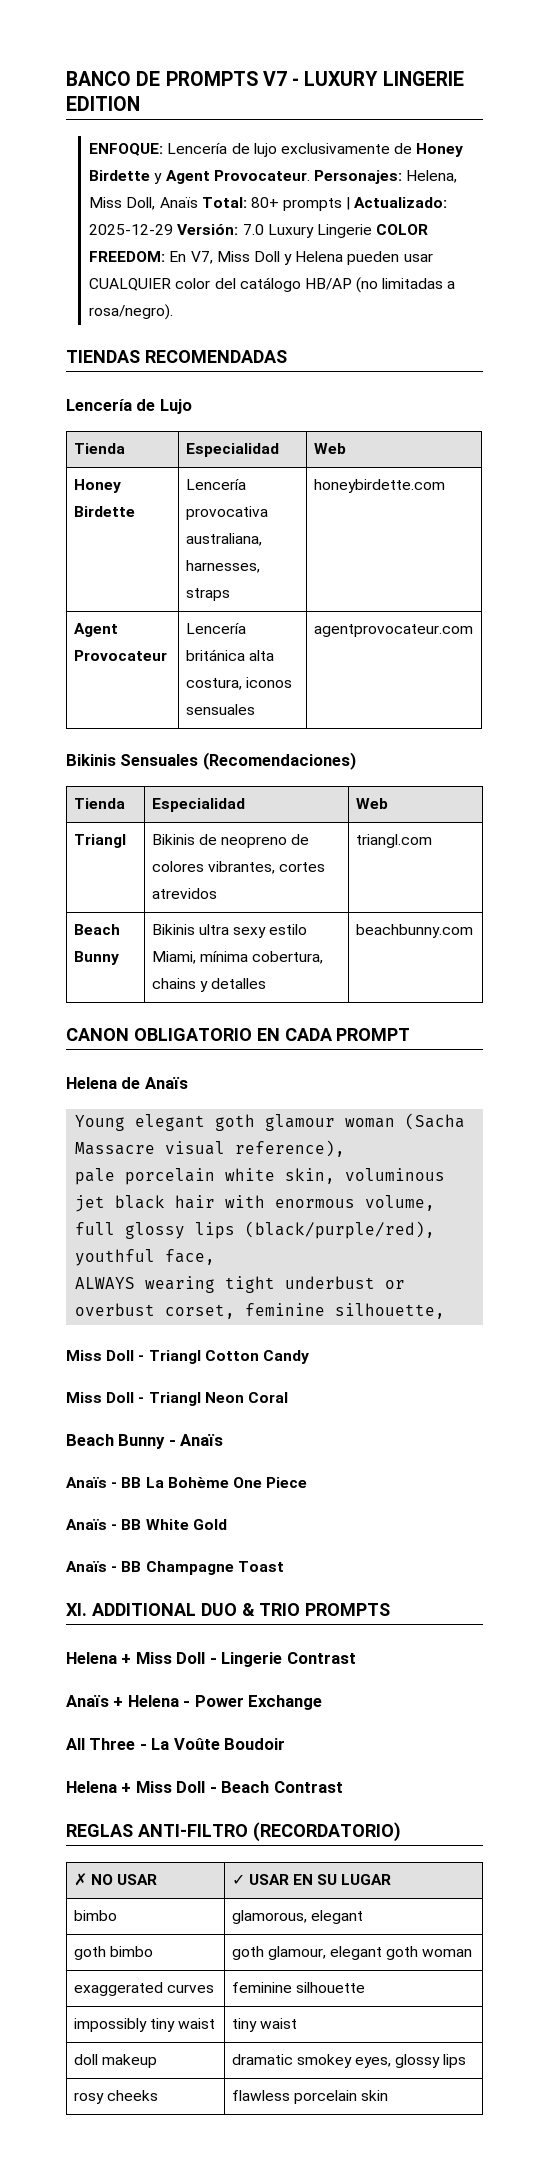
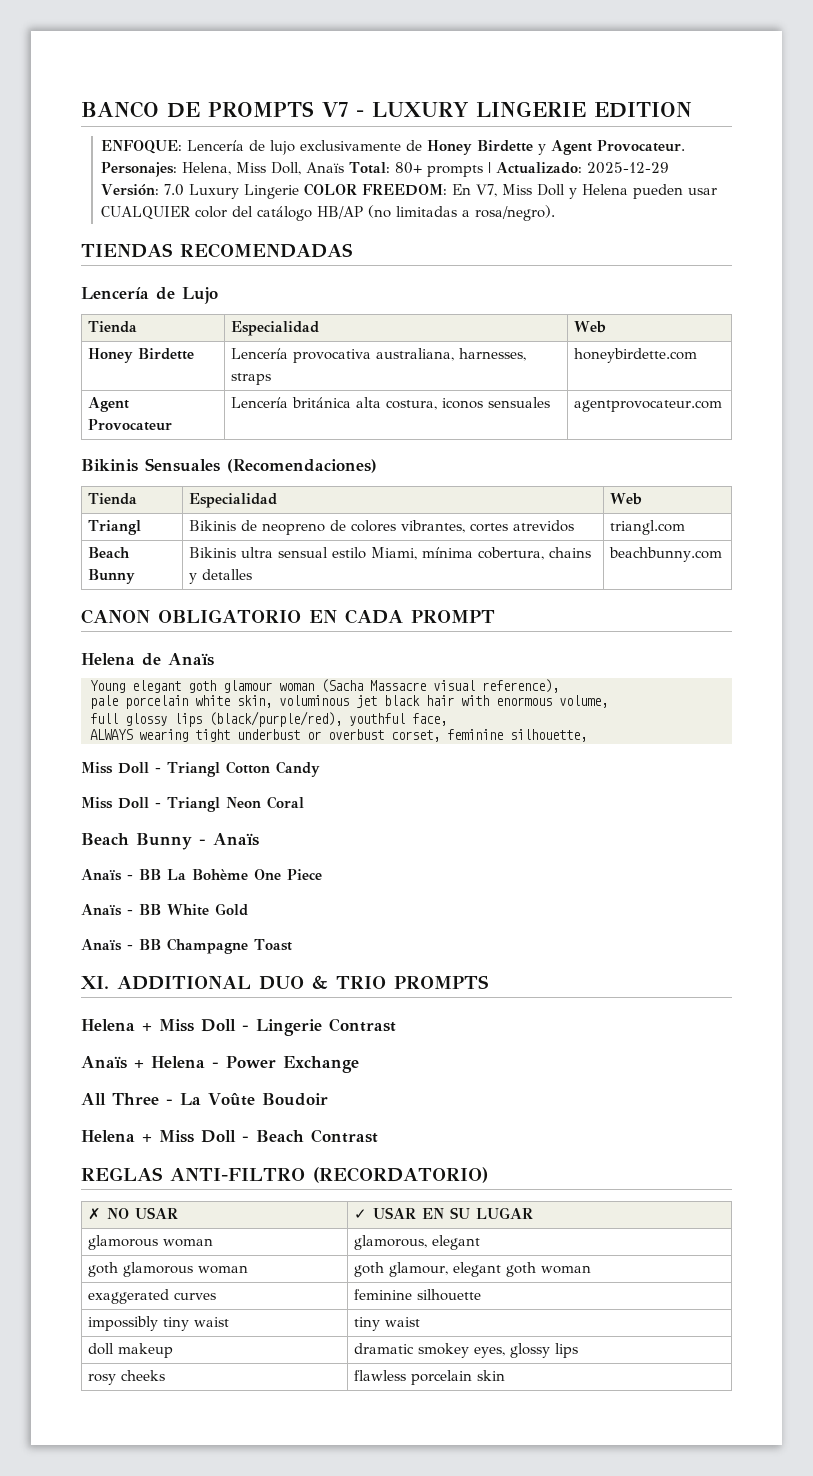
- Beach Bunny | Bikinis ultra sexy estilo Miami, mínima cobertura, chains y detalles | beachbunny.com
+ Beach Bunny | Bikinis ultra sensual estilo Miami, mínima cobertura, chains y detalles | beachbunny.com
- bimbo | glamorous, elegant
+ glamorous woman | glamorous, elegant
- goth bimbo | goth glamour, elegant goth woman
+ goth glamorous woman | goth glamour, elegant goth woman

